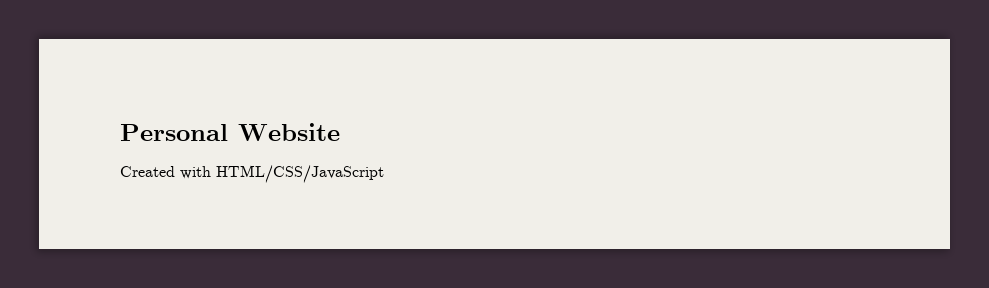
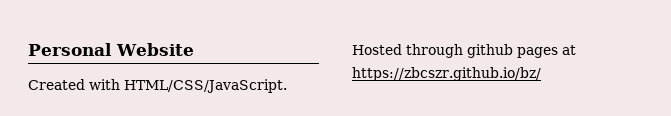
- Created with HTML/CSS/JavaScript
+ Created with HTML/CSS/JavaScript. Hosted through github pages at https://zbcszr.github.io/bz/

